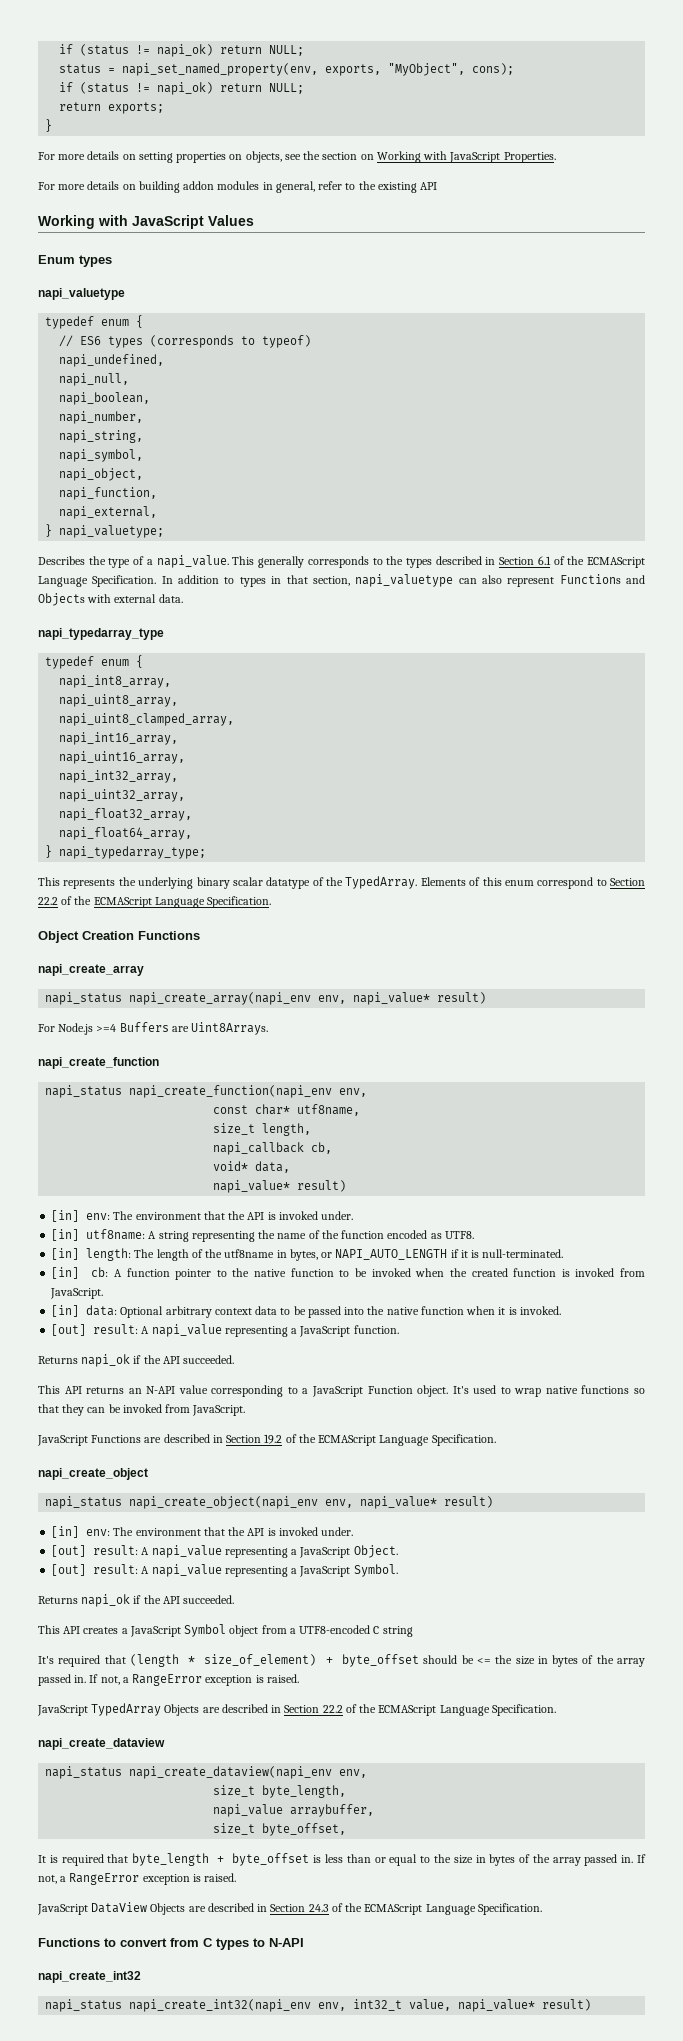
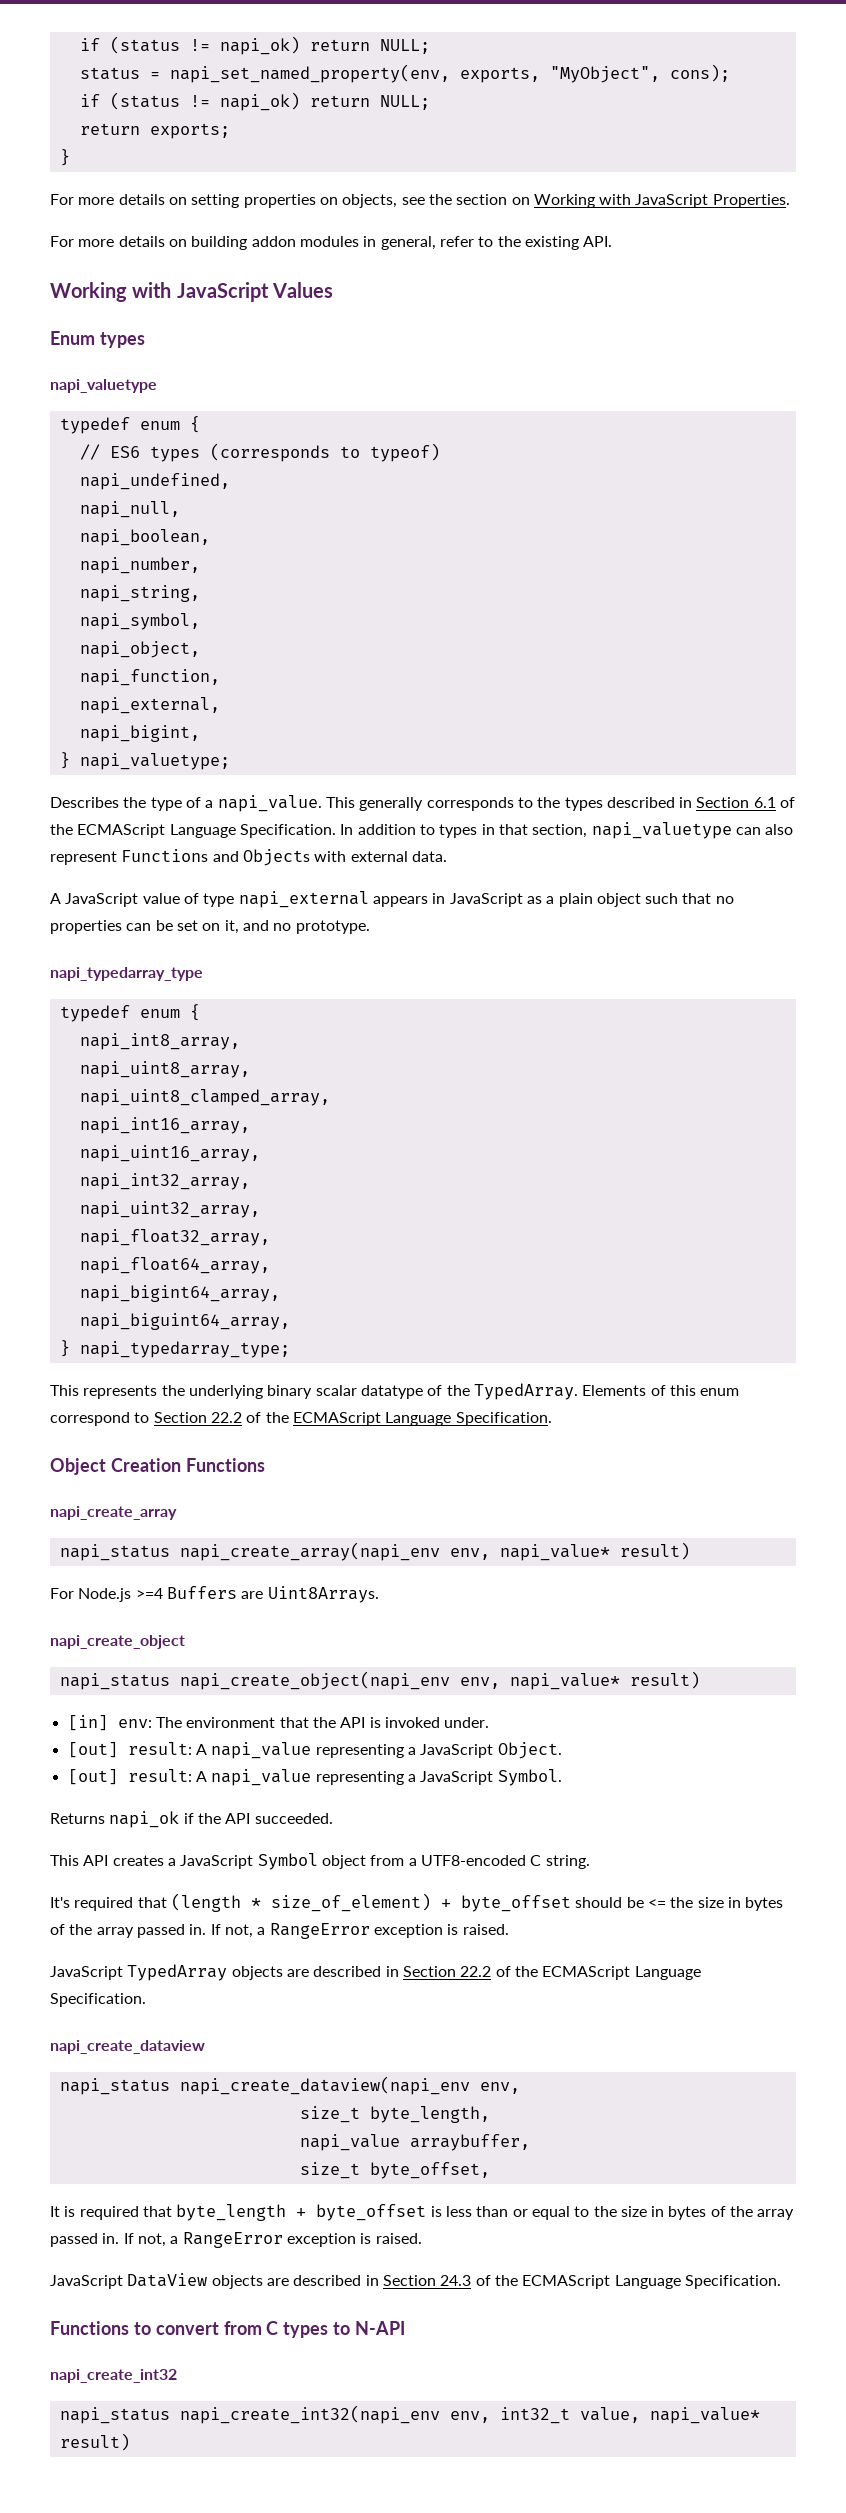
- For more details on building addon modules in general, refer to the existing API
+ For more details on building addon modules in general, refer to the existing API.
+ napi_bigint,
+ A JavaScript value of type napi_external appears in JavaScript as a plain object such that no properties can be set on it, and no prototype.
+ napi_bigint64_array,
+ napi_biguint64_array,
- napi_create_function
- napi_status napi_create_function(napi_env env,
- const char* utf8name,
- size_t length,
- napi_callback cb,
- void* data,
- napi_value* result)
- [in] env: The environment that the API is invoked under.
- [in] utf8name: A string representing the name of the function encoded as UTF8.
- [in] length: The length of the utf8name in bytes, or NAPI_AUTO_LENGTH if it is null-terminated.
- [in] cb: A function pointer to the native function to be invoked when the created function is invoked from JavaScript.
- [in] data: Optional arbitrary context data to be passed into the native function when it is invoked.
- [out] result: A napi_value representing a JavaScript function.
- Returns napi_ok if the API succeeded.
- This API returns an N-API value corresponding to a JavaScript Function object. It's used to wrap native functions so that they can be invoked from JavaScript.
- JavaScript Functions are described in Section 19.2 of the ECMAScript Language Specification.
- This API creates a JavaScript Symbol object from a UTF8-encoded C string
+ This API creates a JavaScript Symbol object from a UTF8-encoded C string.
- JavaScript TypedArray Objects are described in Section 22.2 of the ECMAScript Language Specification.
+ JavaScript TypedArray objects are described in Section 22.2 of the ECMAScript Language Specification.
- JavaScript DataView Objects are described in Section 24.3 of the ECMAScript Language Specification.
+ JavaScript DataView objects are described in Section 24.3 of the ECMAScript Language Specification.

